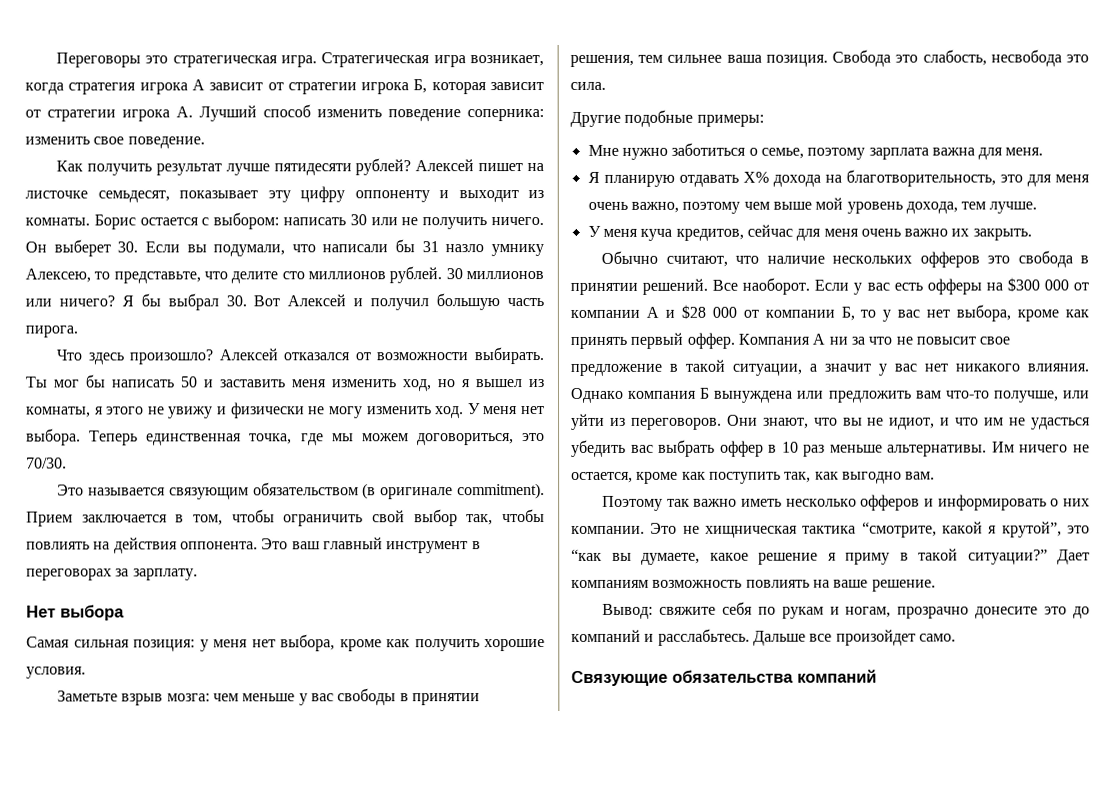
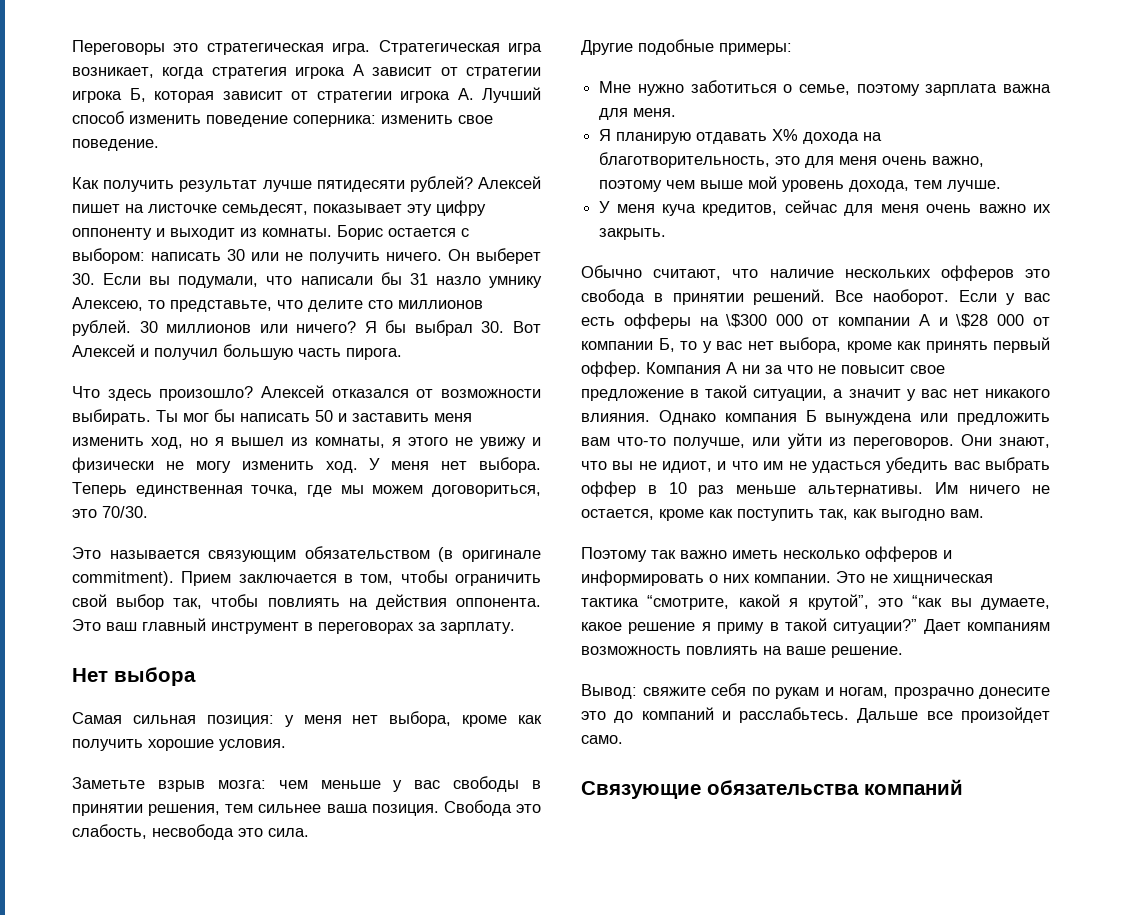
- Если у вас есть офферы на $300 000 от компании А и $28 000 от компании Б, то у вас нет выбора, кроме как принять первый оффер.
+ Если у вас есть офферы на \$300 000 от компании А и \$28 000 от компании Б, то у вас нет выбора, кроме как принять первый оффер.

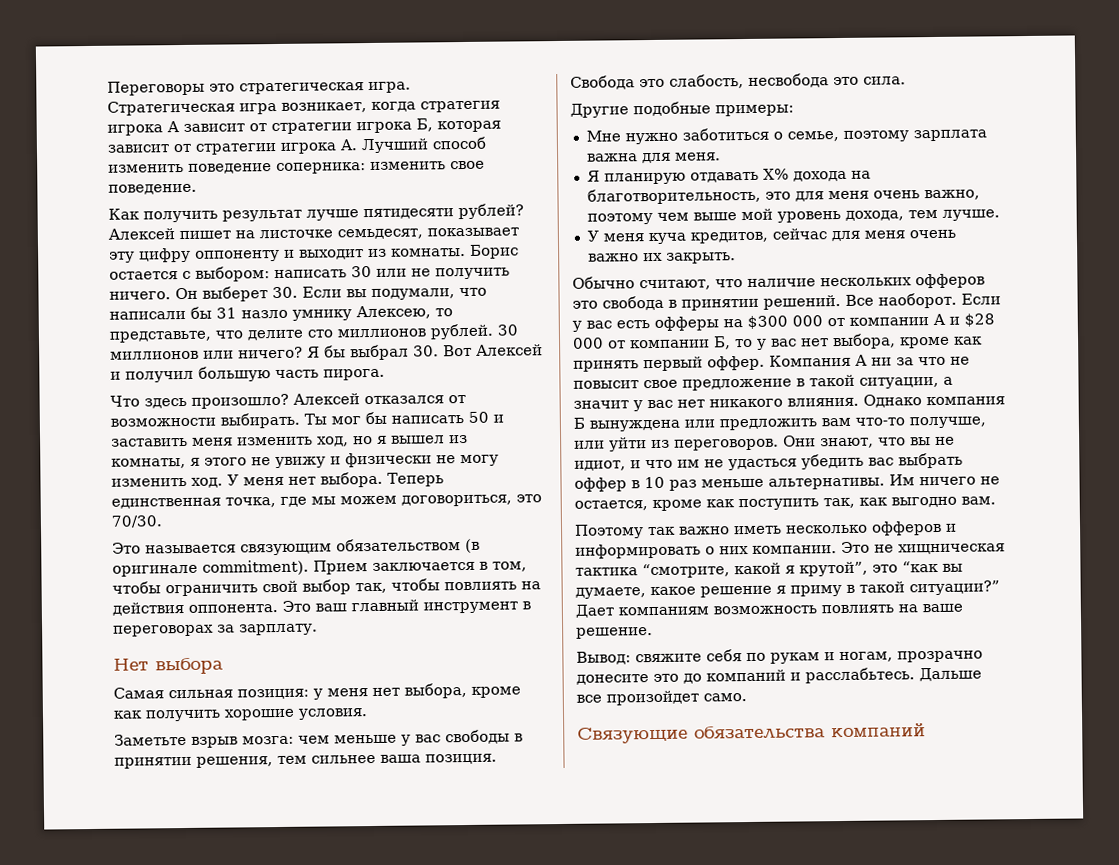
- Если у вас есть офферы на \$300 000 от компании А и \$28 000 от компании Б, то у вас нет выбора, кроме как принять первый оффер.
+ Если у вас есть офферы на $300 000 от компании А и $28 000 от компании Б, то у вас нет выбора, кроме как принять первый оффер.

